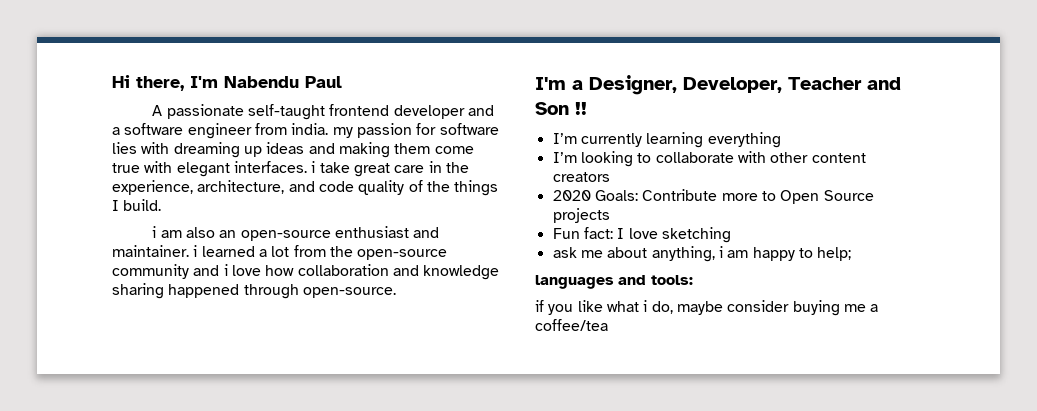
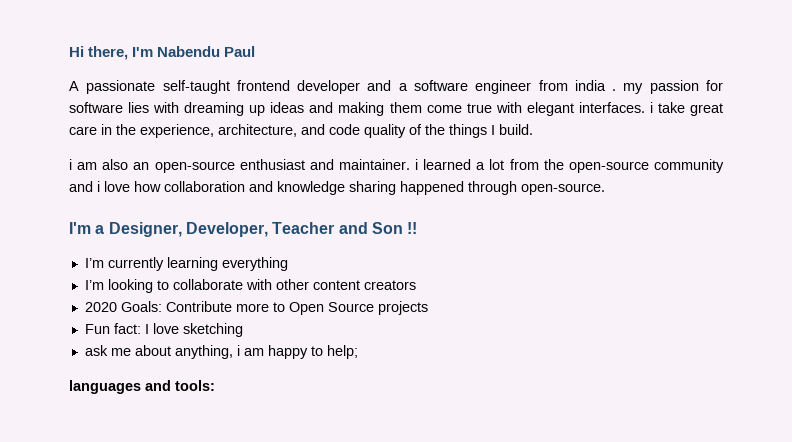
- A passionate self-taught frontend developer and a software engineer from india. my passion for software lies with dreaming up ideas and making them come true with elegant interfaces. i take great care in the experience, architecture, and code quality of the things I build.
+ A passionate self-taught frontend developer and a software engineer from india . my passion for software lies with dreaming up ideas and making them come true with elegant interfaces. i take great care in the experience, architecture, and code quality of the things I build.
- if you like what i do, maybe consider buying me a coffee/tea

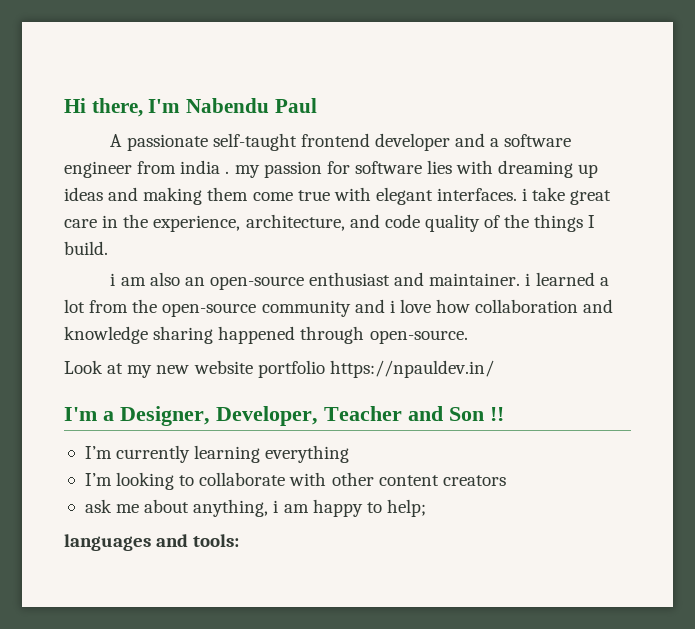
+ Look at my new website portfolio https://npauldev.in/
- 2020 Goals: Contribute more to Open Source projects
- Fun fact: I love sketching

